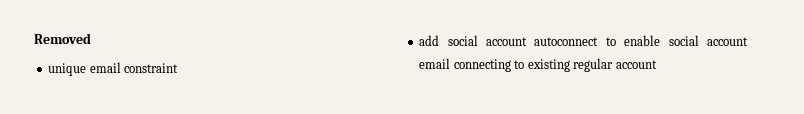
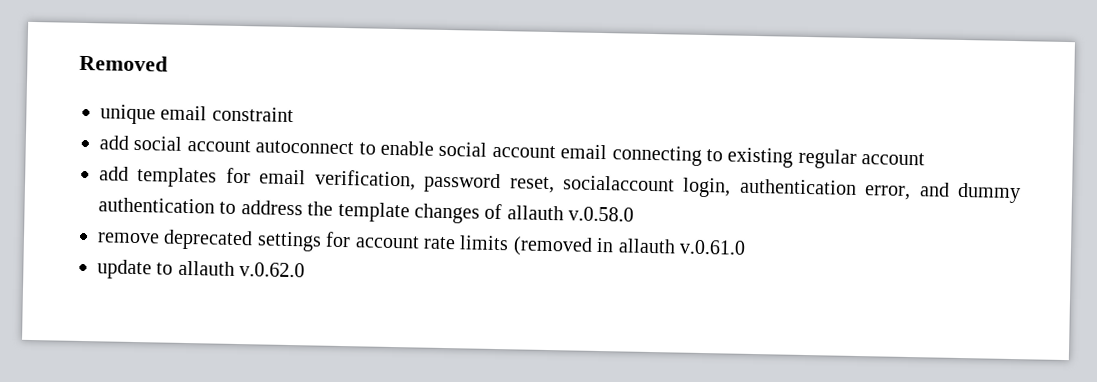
+ add templates for email verification, password reset, socialaccount login, authentication error, and dummy authentication to address the template changes of allauth v.0.58.0
+ remove deprecated settings for account rate limits (removed in allauth v.0.61.0
+ update to allauth v.0.62.0

